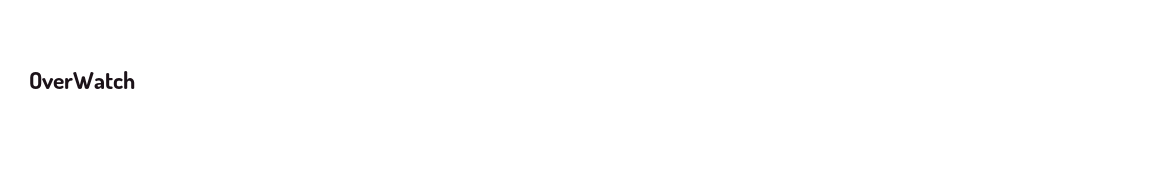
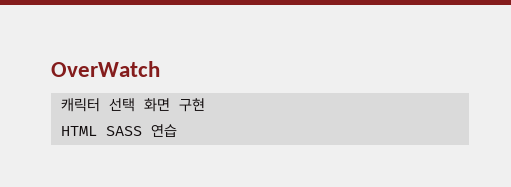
+ 캐릭터 선택 화면 구현
+ HTML SASS 연습

